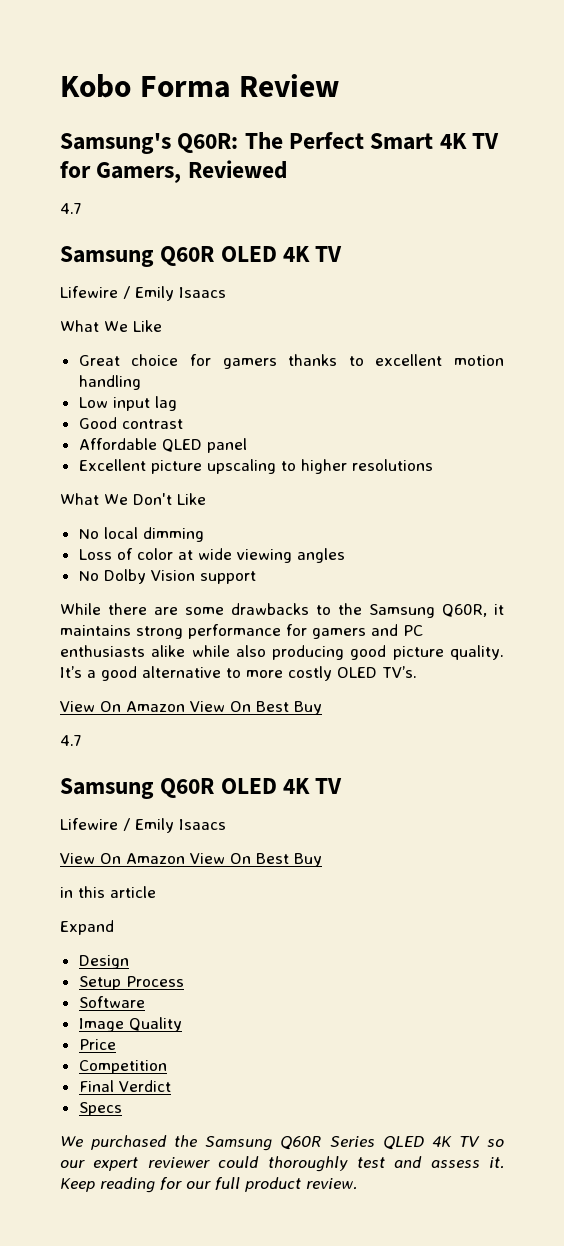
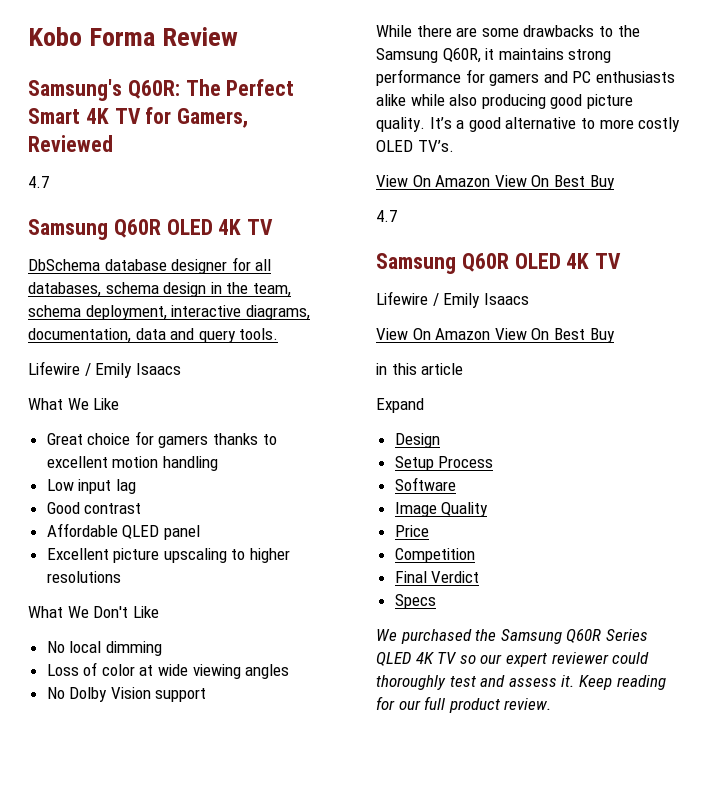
+ DbSchema database designer for all databases, schema design in the team, schema deployment, interactive diagrams, documentation, data and query tools.

